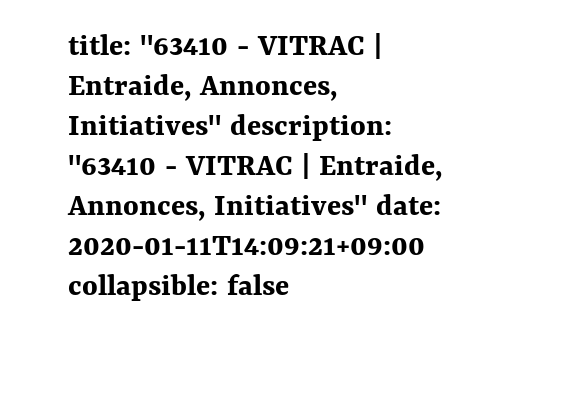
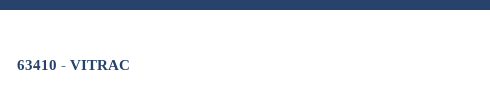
- title: "63410 - VITRAC | Entraide, Annonces, Initiatives" description: "63410 - VITRAC | Entraide, Annonces, Initiatives" date: 2020-01-11T14:09:21+09:00 collapsible: false
+ 63410 - VITRAC

